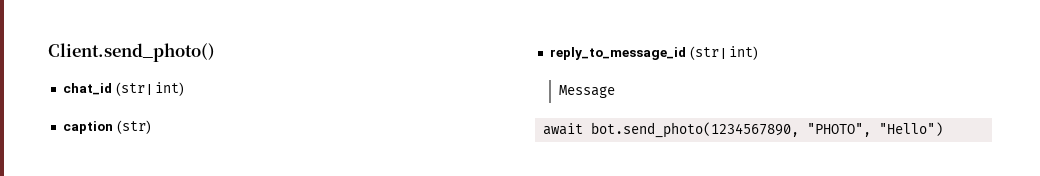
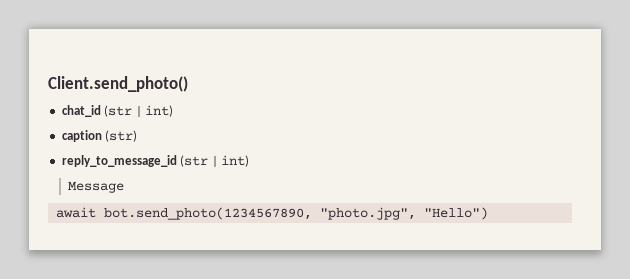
- await bot.send_photo(1234567890, "PHOTO", "Hello")
+ await bot.send_photo(1234567890, "photo.jpg", "Hello")

